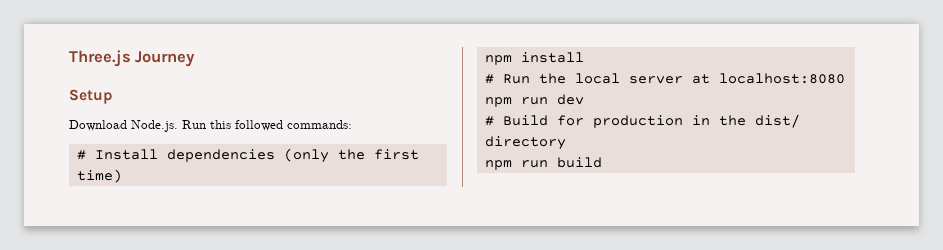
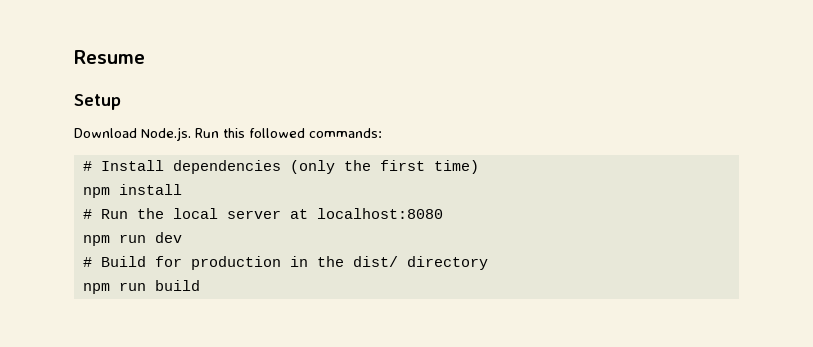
- Three.js Journey
+ Resume

